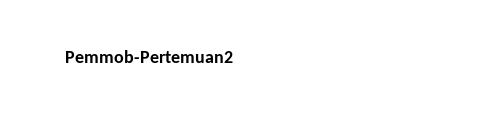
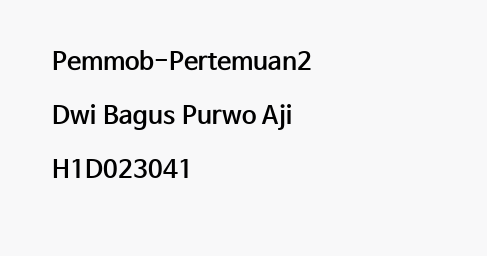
+ Dwi Bagus Purwo Aji
+ H1D023041

